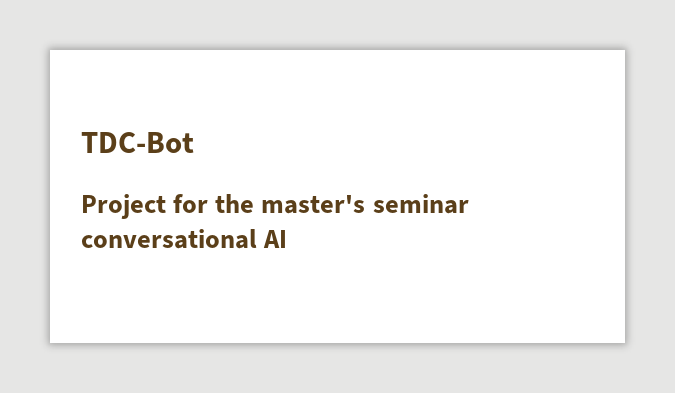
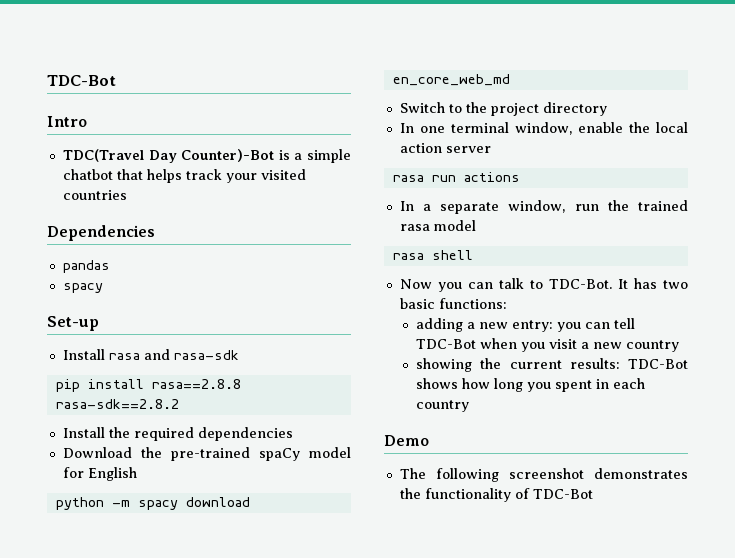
- Project for the master's seminar conversational AI
+ Intro
+ TDC(Travel Day Counter)-Bot is a simple chatbot that helps track your visited countries
+ Dependencies
+ pandas
+ spacy
+ Set-up
+ Install rasa and rasa-sdk
+ pip install rasa==2.8.8 rasa-sdk==2.8.2
+ Install the required dependencies
+ Download the pre-trained spaCy model for English
+ python -m spacy download en_core_web_md
+ Switch to the project directory
+ In one terminal window, enable the local action server
+ rasa run actions
+ In a separate window, run the trained rasa model
+ rasa shell
+ Now you can talk to TDC-Bot. It has two basic functions:
+ adding a new entry: you can tell TDC-Bot when you visit a new country
+ showing the current results: TDC-Bot shows how long you spent in each country
+ Demo
+ The following screenshot demonstrates the functionality of TDC-Bot

